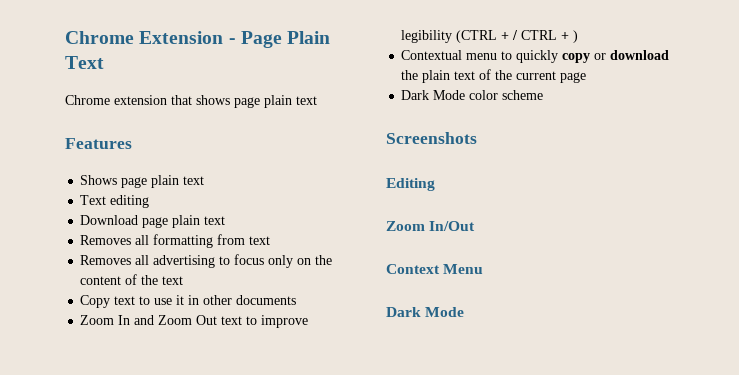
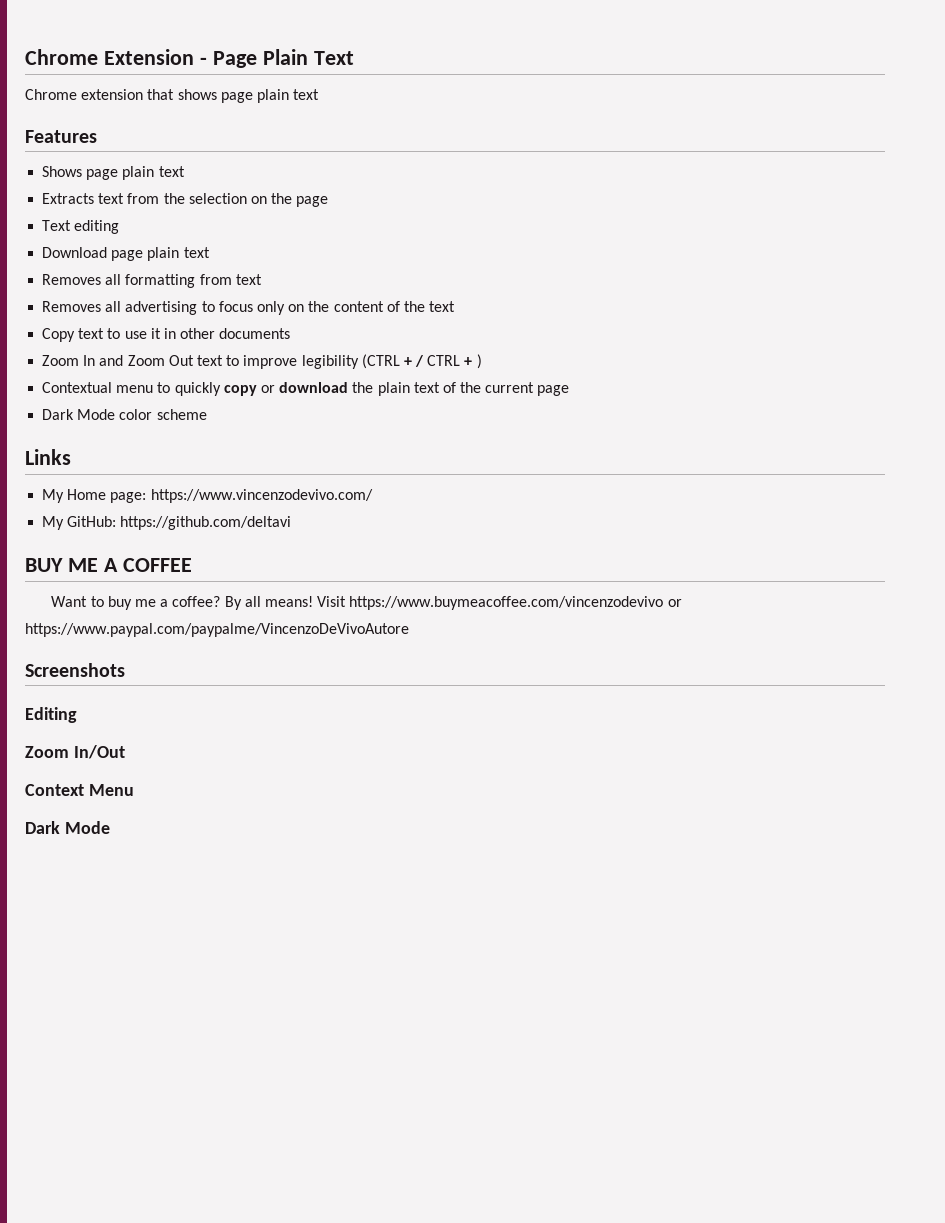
+ Extracts text from the selection on the page
+ Links
+ My Home page: https://www.vincenzodevivo.com/
+ My GitHub: https://github.com/deltavi
+ BUY ME A COFFEE
+ Want to buy me a coffee? By all means! Visit https://www.buymeacoffee.com/vincenzodevivo or https://www.paypal.com/paypalme/VincenzoDeVivoAutore

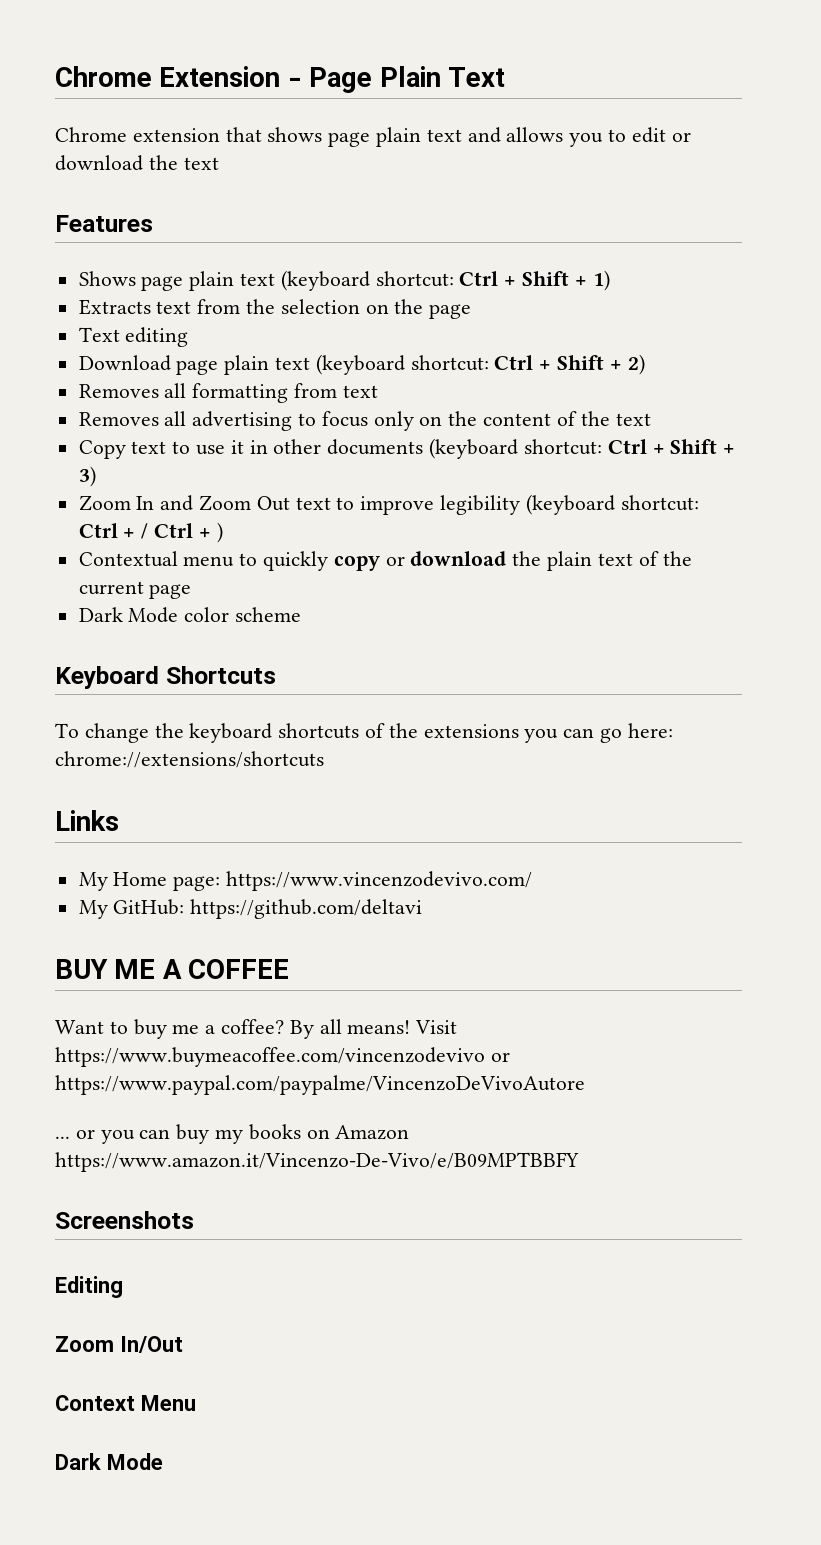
- Chrome extension that shows page plain text
+ Chrome extension that shows page plain text and allows you to edit or download the text
- Shows page plain text
+ Shows page plain text (keyboard shortcut: Ctrl + Shift + 1)
- Download page plain text
+ Download page plain text (keyboard shortcut: Ctrl + Shift + 2)
- Copy text to use it in other documents
+ Copy text to use it in other documents (keyboard shortcut: Ctrl + Shift + 3)
- Zoom In and Zoom Out text to improve legibility (CTRL + / CTRL + )
+ Zoom In and Zoom Out text to improve legibility (keyboard shortcut: Ctrl + / Ctrl + )
+ Keyboard Shortcuts
+ To change the keyboard shortcuts of the extensions you can go here: chrome://extensions/shortcuts
+ ... or you can buy my books on Amazon https://www.amazon.it/Vincenzo-De-Vivo/e/B09MPTBBFY

